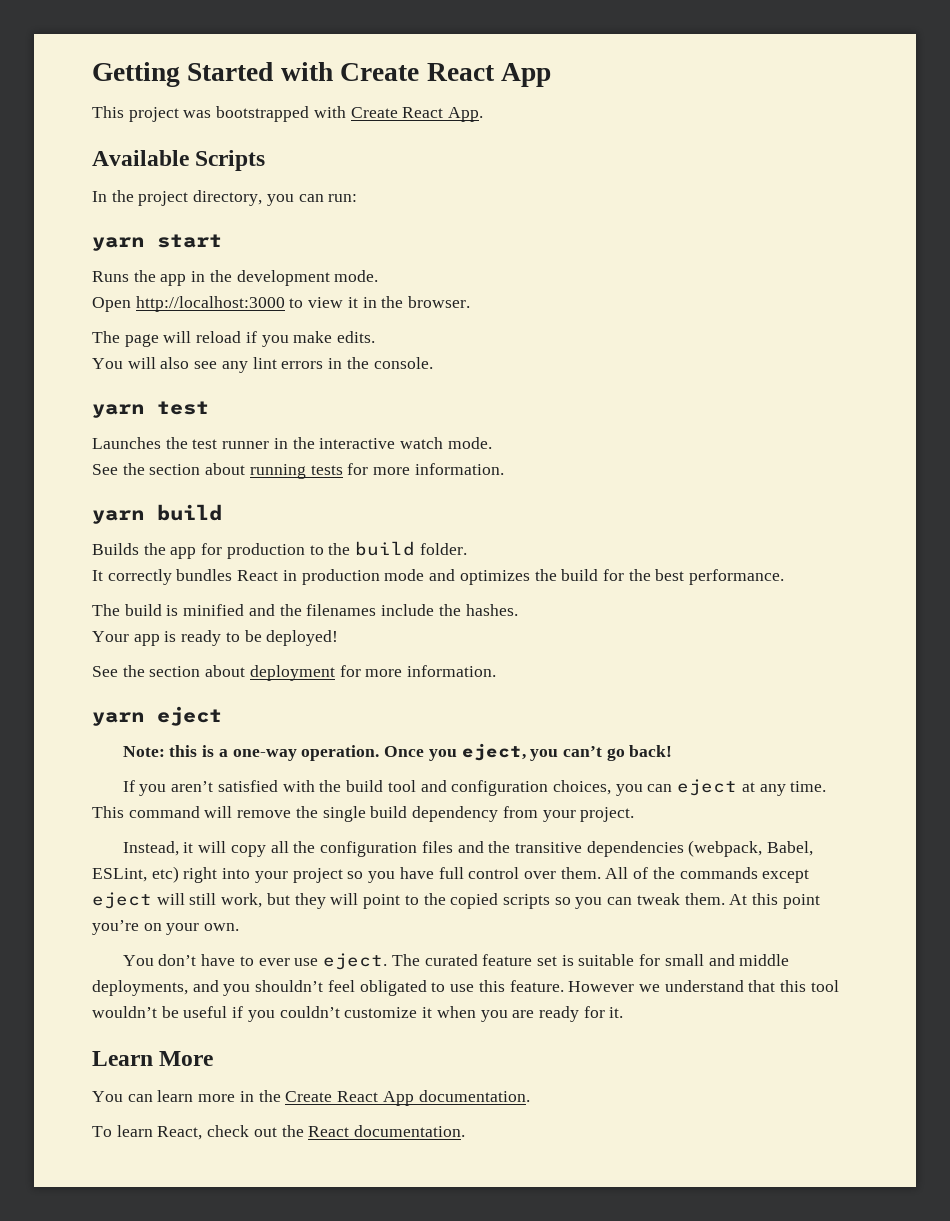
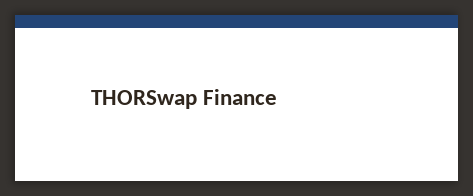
- Getting Started with Create React App
- This project was bootstrapped with Create React App.
- Available Scripts
- In the project directory, you can run:
- yarn start
- Runs the app in the development mode.
- Open http://localhost:3000 to view it in the browser.
- The page will reload if you make edits.
- You will also see any lint errors in the console.
- yarn test
- Launches the test runner in the interactive watch mode.
- See the section about running tests for more information.
- yarn build
- Builds the app for production to the build folder.
- It correctly bundles React in production mode and optimizes the build for the best performance.
- The build is minified and the filenames include the hashes.
- Your app is ready to be deployed!
- See the section about deployment for more information.
- yarn eject
- Note: this is a one-way operation. Once you eject, you can’t go back!
- If you aren’t satisfied with the build tool and configuration choices, you can eject at any time. This command will remove the single build dependency from your project.
- Instead, it will copy all the configuration files and the transitive dependencies (webpack, Babel, ESLint, etc) right into your project so you have full control over them. All of the commands except eject will still work, but they will point to the copied scripts so you can tweak them. At this point you’re on your own.
- You don’t have to ever use eject. The curated feature set is suitable for small and middle deployments, and you shouldn’t feel obligated to use this feature. However we understand that this tool wouldn’t be useful if you couldn’t customize it when you are ready for it.
- Learn More
- You can learn more in the Create React App documentation.
- To learn React, check out the React documentation.
+ THORSwap Finance

